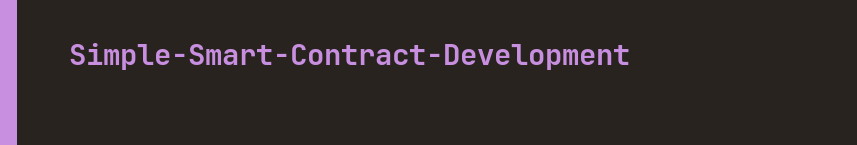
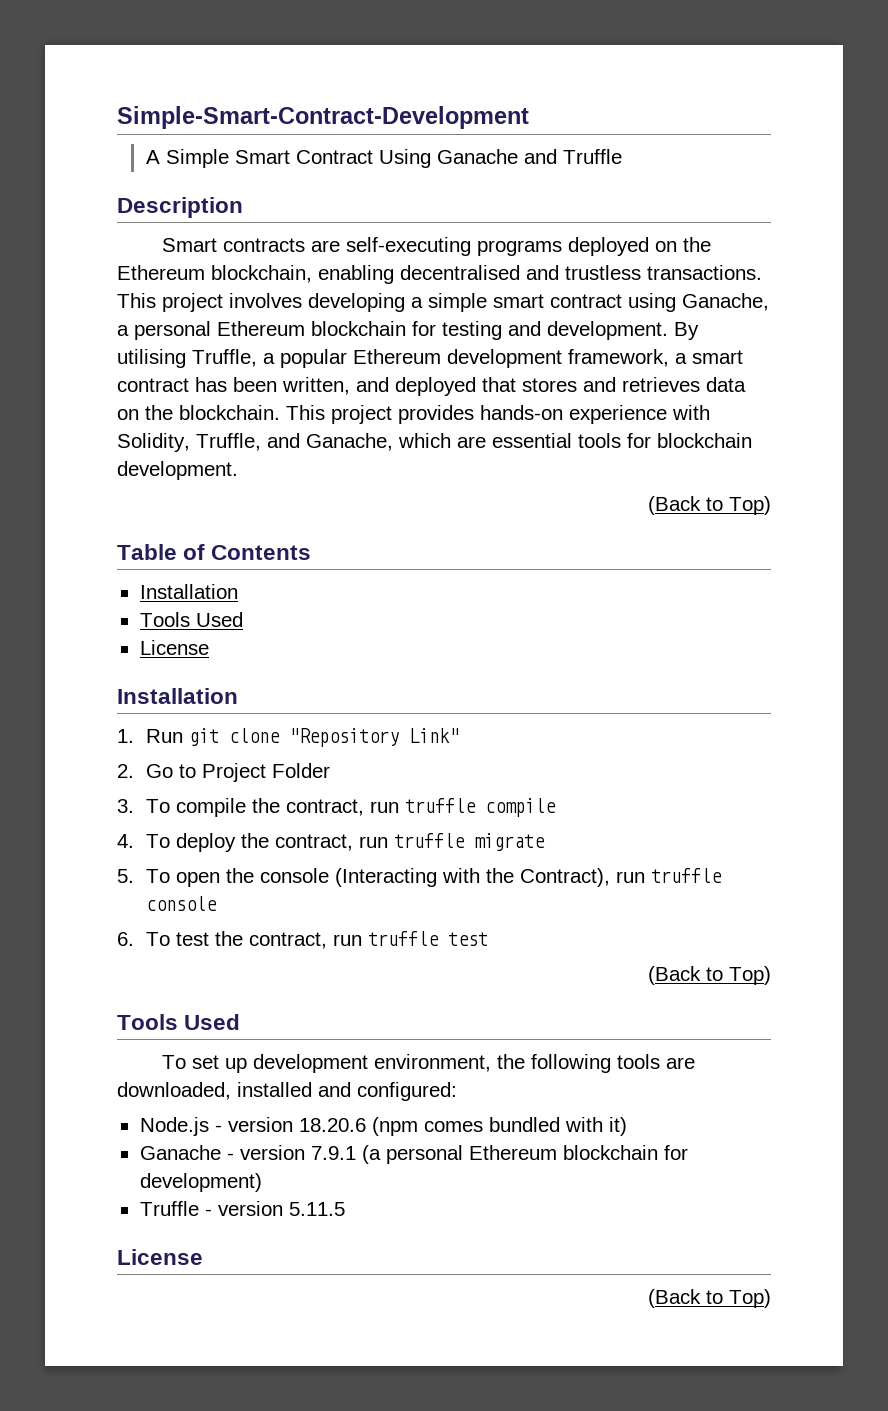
+ A Simple Smart Contract Using Ganache and Truffle
+ Description
+ Smart contracts are self-executing programs deployed on the Ethereum blockchain, enabling decentralised and trustless transactions. This project involves developing a simple smart contract using Ganache, a personal Ethereum blockchain for testing and development. By utilising Truffle, a popular Ethereum development framework, a smart contract has been written, and deployed that stores and retrieves data on the blockchain. This project provides hands-on experience with Solidity, Truffle, and Ganache, which are essential tools for blockchain development.
+ (Back to Top)
+ Table of Contents
+ Installation
+ Tools Used
+ License
+ Installation
+ 1. Run git clone "Repository Link"
+ 2. Go to Project Folder
+ 3. To compile the contract, run truffle compile
+ 4. To deploy the contract, run truffle migrate
+ 5. To open the console (Interacting with the Contract), run truffle console
+ 6. To test the contract, run truffle test
+ (Back to Top)
+ Tools Used
+ To set up development environment, the following tools are downloaded, installed and configured:
+ Node.js - version 18.20.6 (npm comes bundled with it)
+ Ganache - version 7.9.1 (a personal Ethereum blockchain for development)
+ Truffle - version 5.11.5
+ License
+ (Back to Top)

